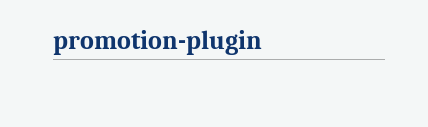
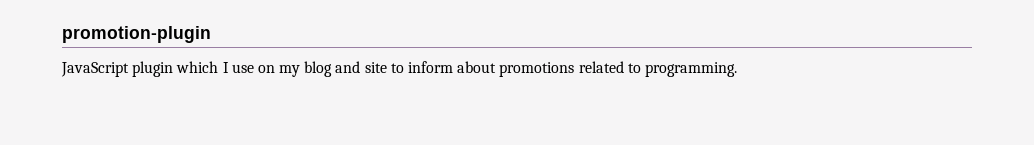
+ JavaScript plugin which I use on my blog and site to inform about promotions related to programming.

